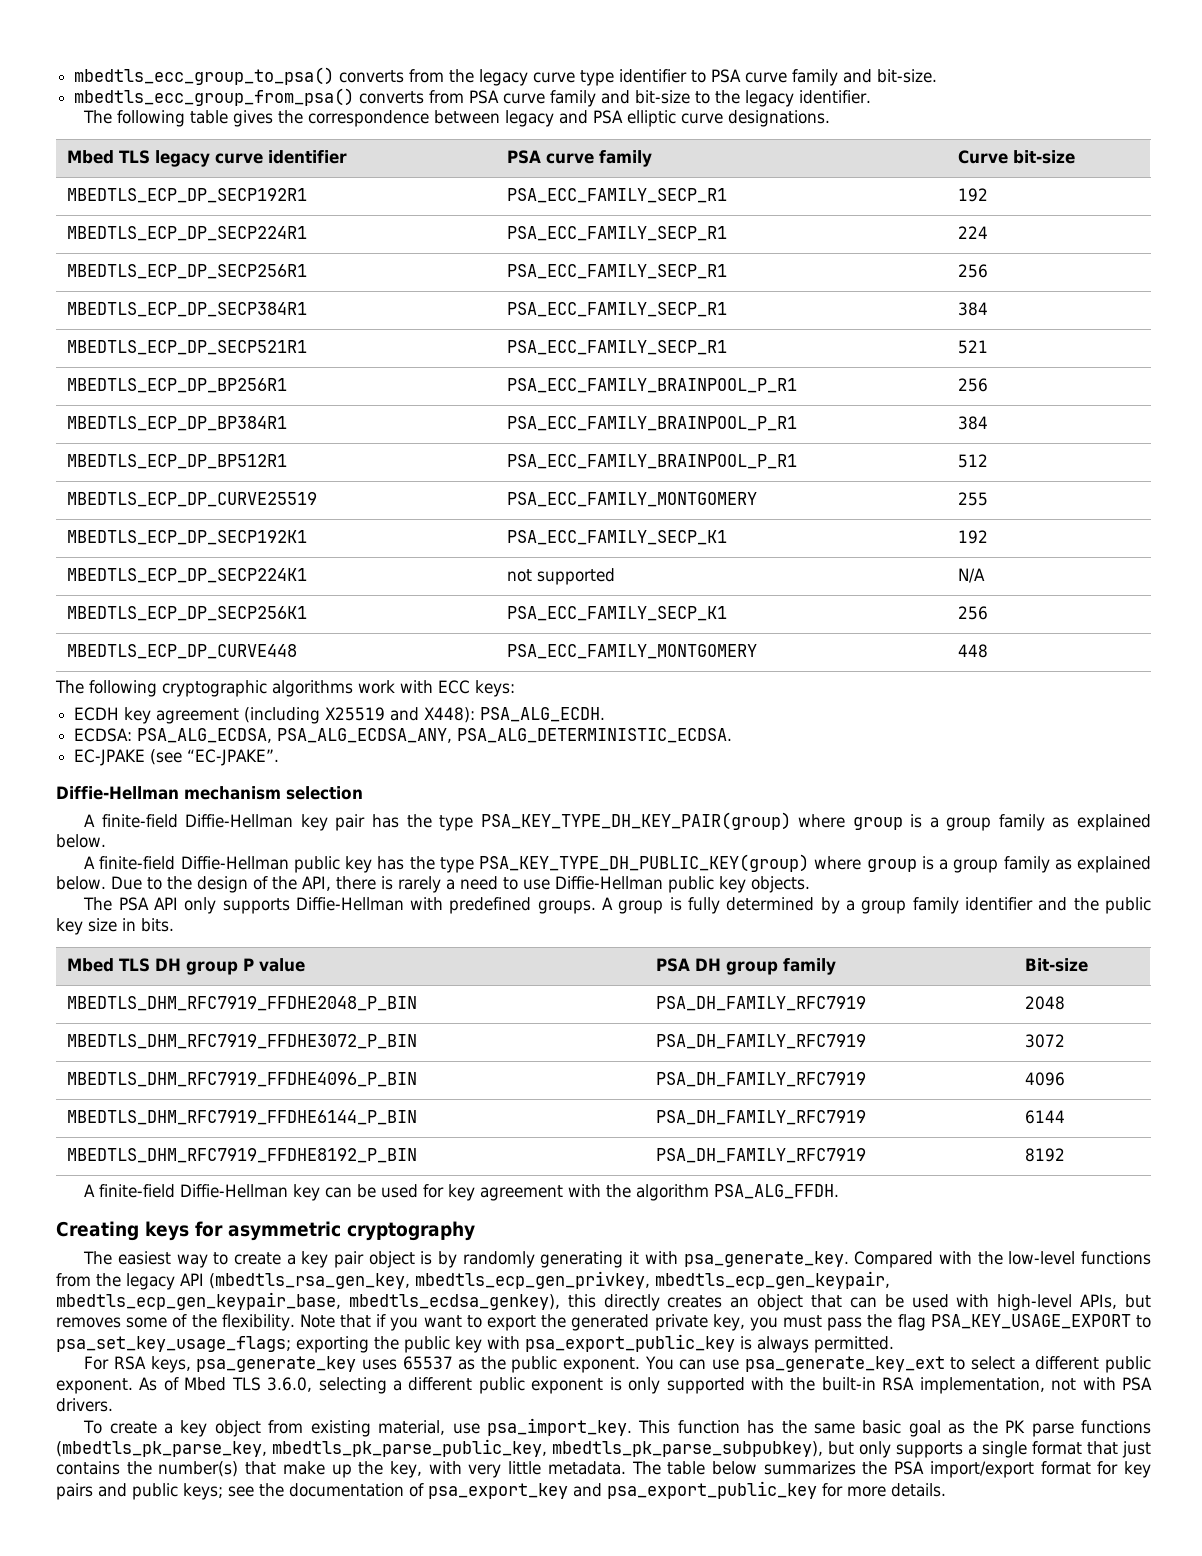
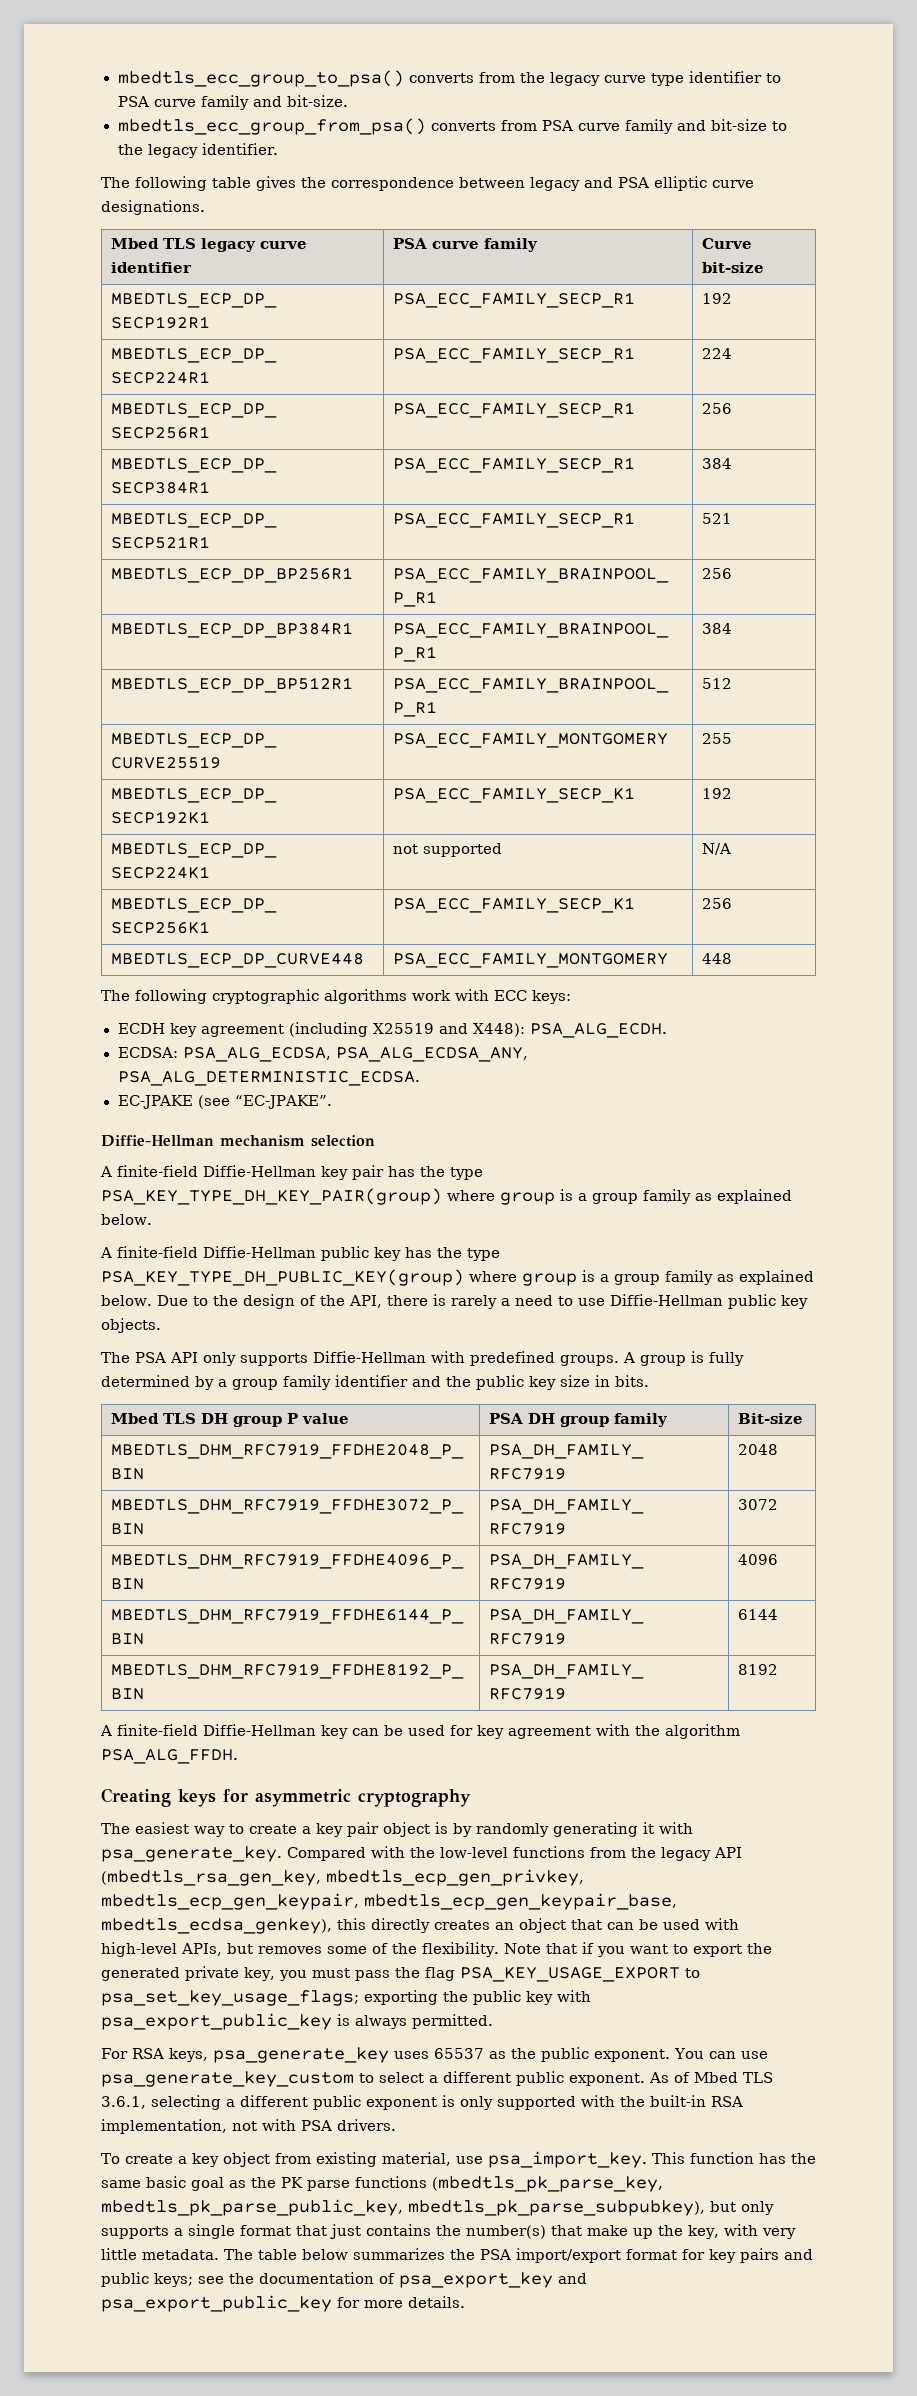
- You can use psa_generate_key_ext to select a different public exponent.
+ You can use psa_generate_key_custom to select a different public exponent.
- As of Mbed TLS 3.6.0, selecting a different public exponent is only supported with the built-in RSA implementation, not with PSA drivers.
+ As of Mbed TLS 3.6.1, selecting a different public exponent is only supported with the built-in RSA implementation, not with PSA drivers.

